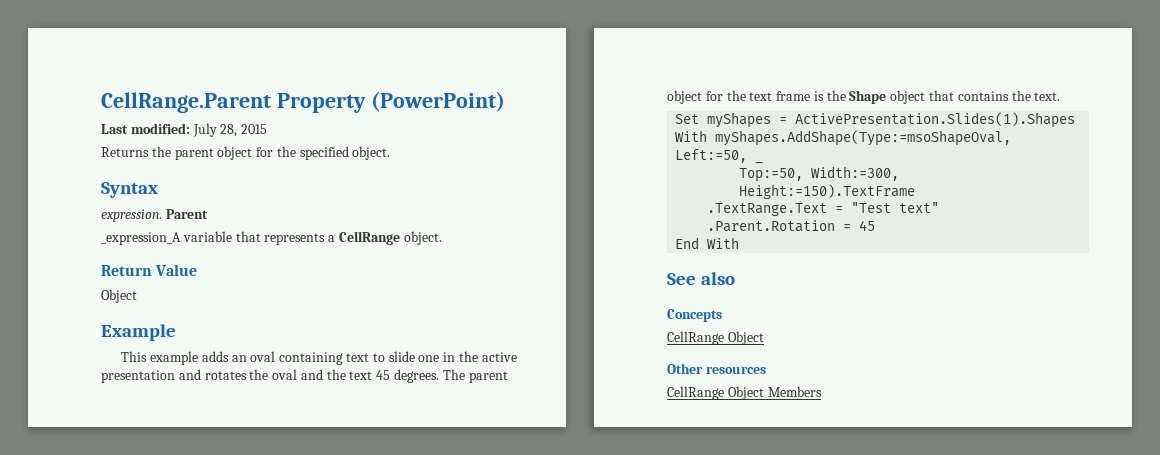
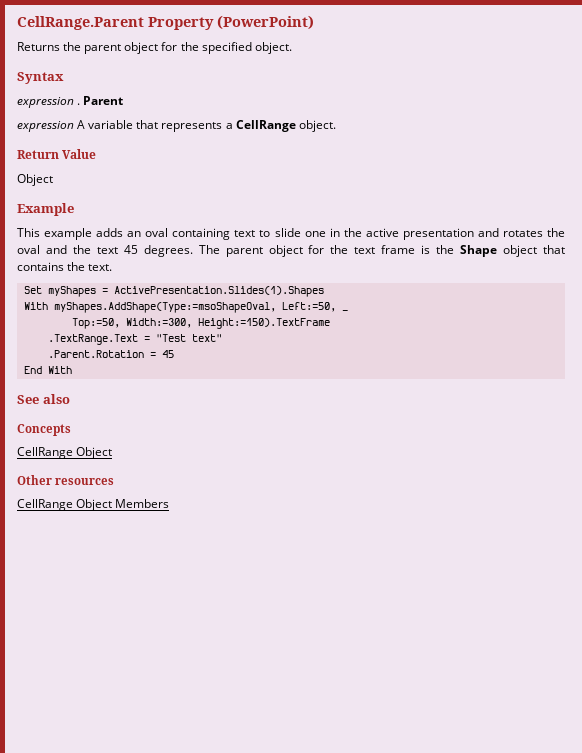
- Last modified: July 28, 2015
- expression.
+ expression .
- _expression_A variable that represents a CellRange object.
+ expression A variable that represents a CellRange object.

